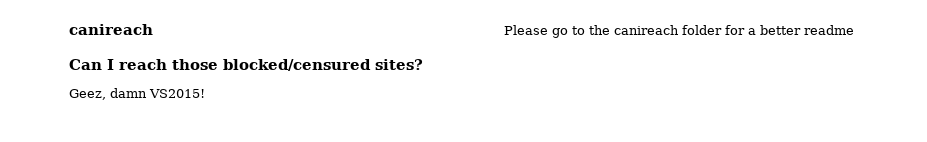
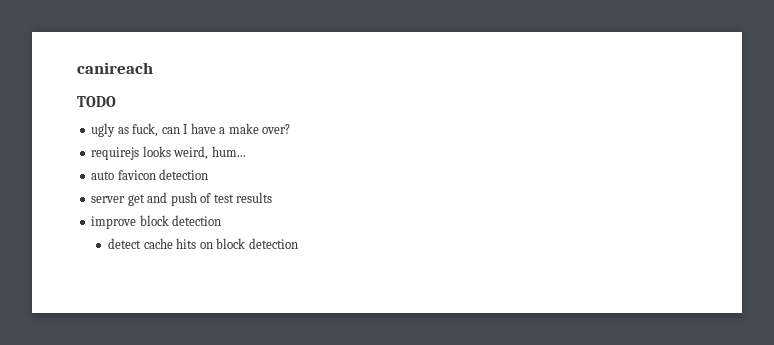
- Can I reach those blocked/censured sites?
- Geez, damn VS2015!
- Please go to the canireach folder for a better readme
+ TODO
+ ugly as fuck, can I have a make over?
+ requirejs looks weird, hum...
+ auto favicon detection
+ server get and push of test results
+ improve block detection
+ detect cache hits on block detection

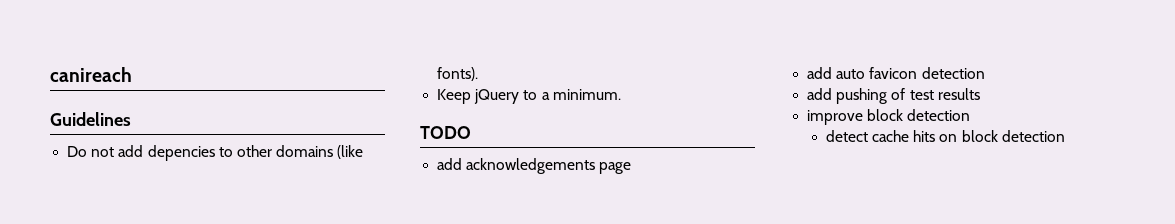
+ Guidelines
+ Do not add depencies to other domains (like fonts).
+ Keep jQuery to a minimum.
  TODO
- ugly as fuck, can I have a make over?
- requirejs looks weird, hum...
- auto favicon detection
+ add acknowledgements page
+ add auto favicon detection
- server get and push of test results
+ add pushing of test results

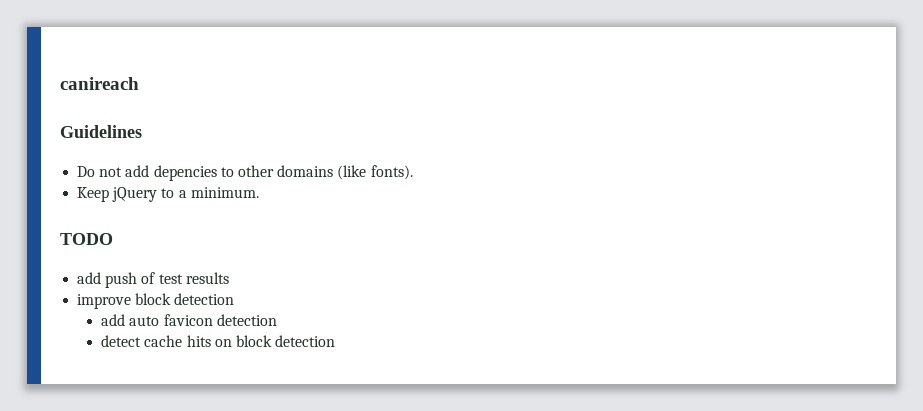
- add acknowledgements page
- add auto favicon detection
- add pushing of test results
+ add push of test results
+ add auto favicon detection

